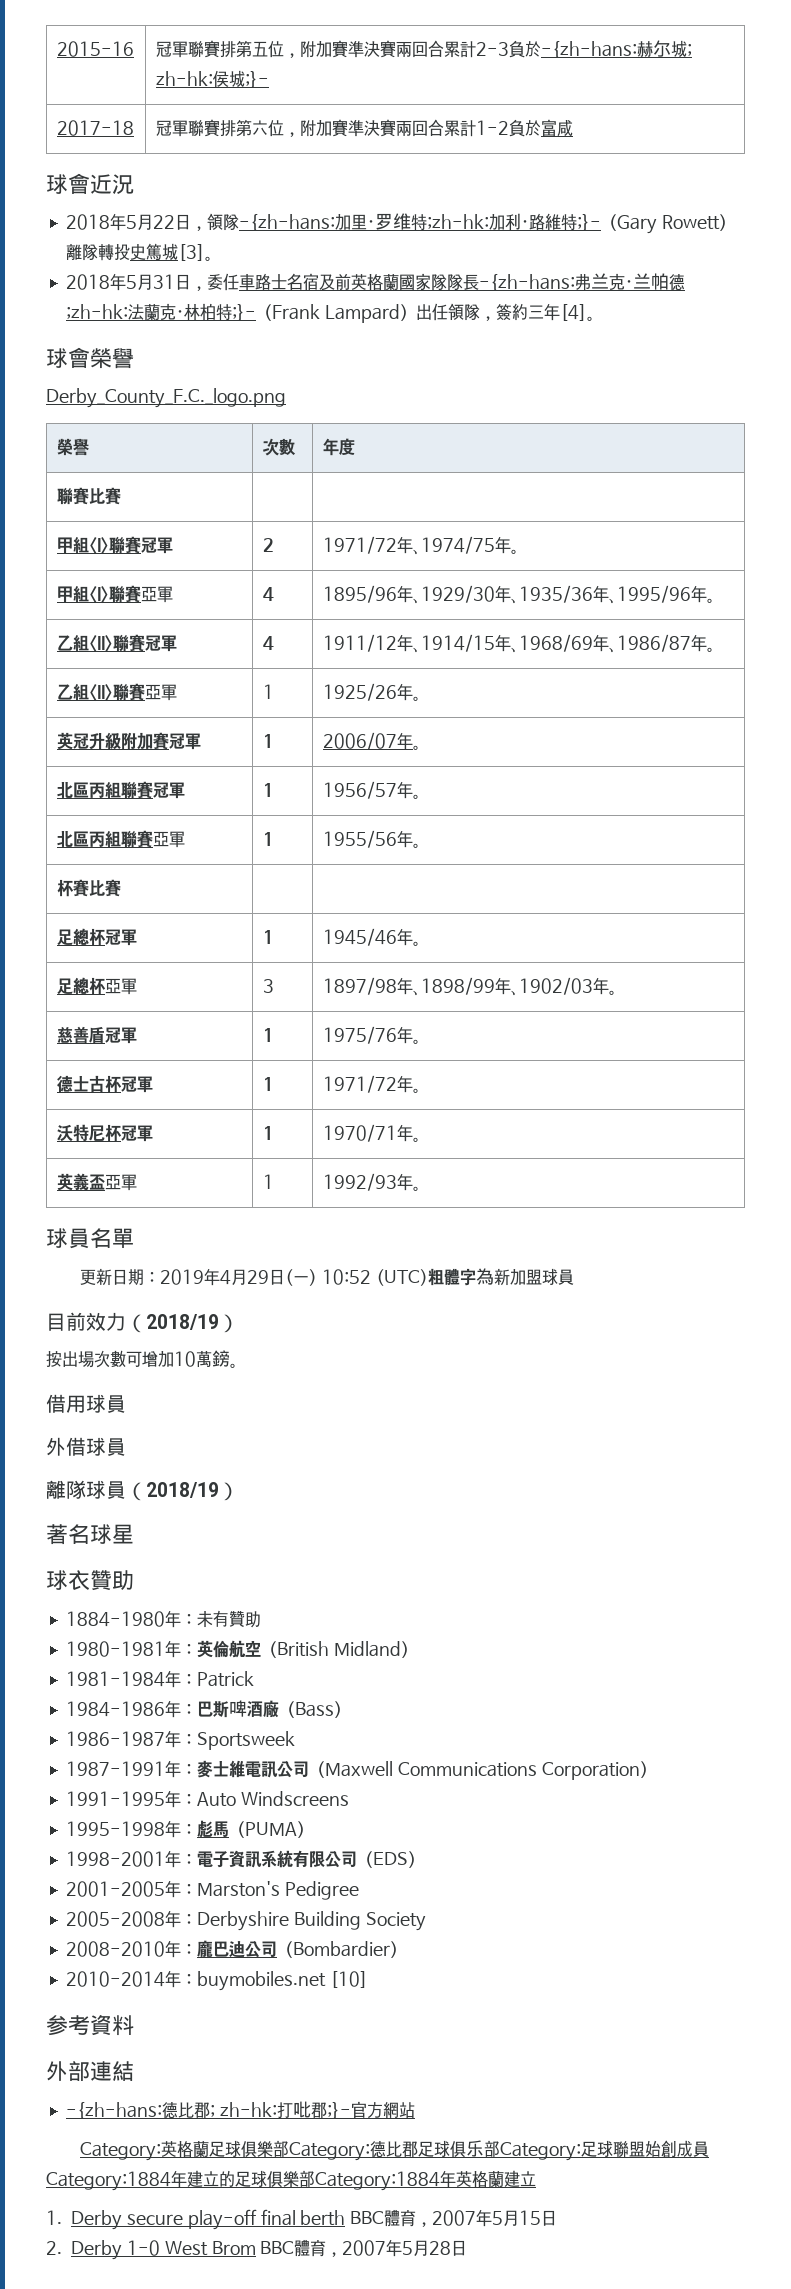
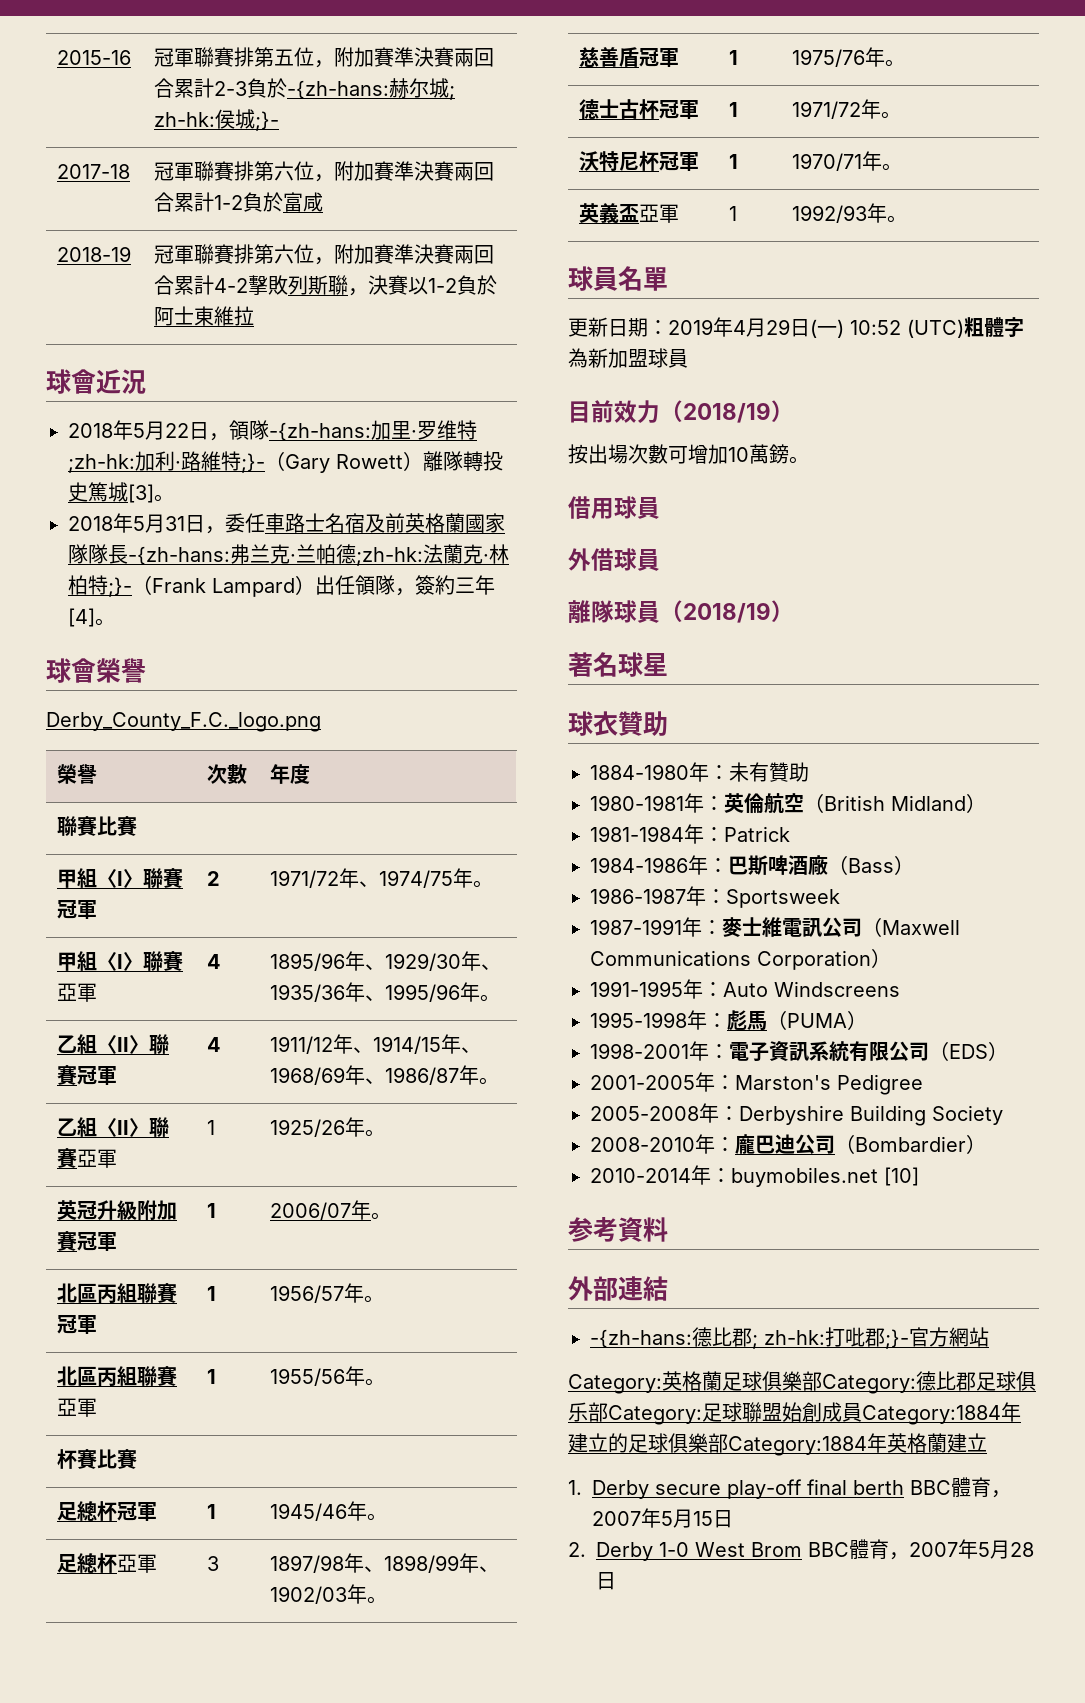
+ 2018-19 | 冠軍聯賽排第六位，附加賽準決賽兩回合累計4-2擊敗列斯聯，決賽以1-2負於阿士東維拉

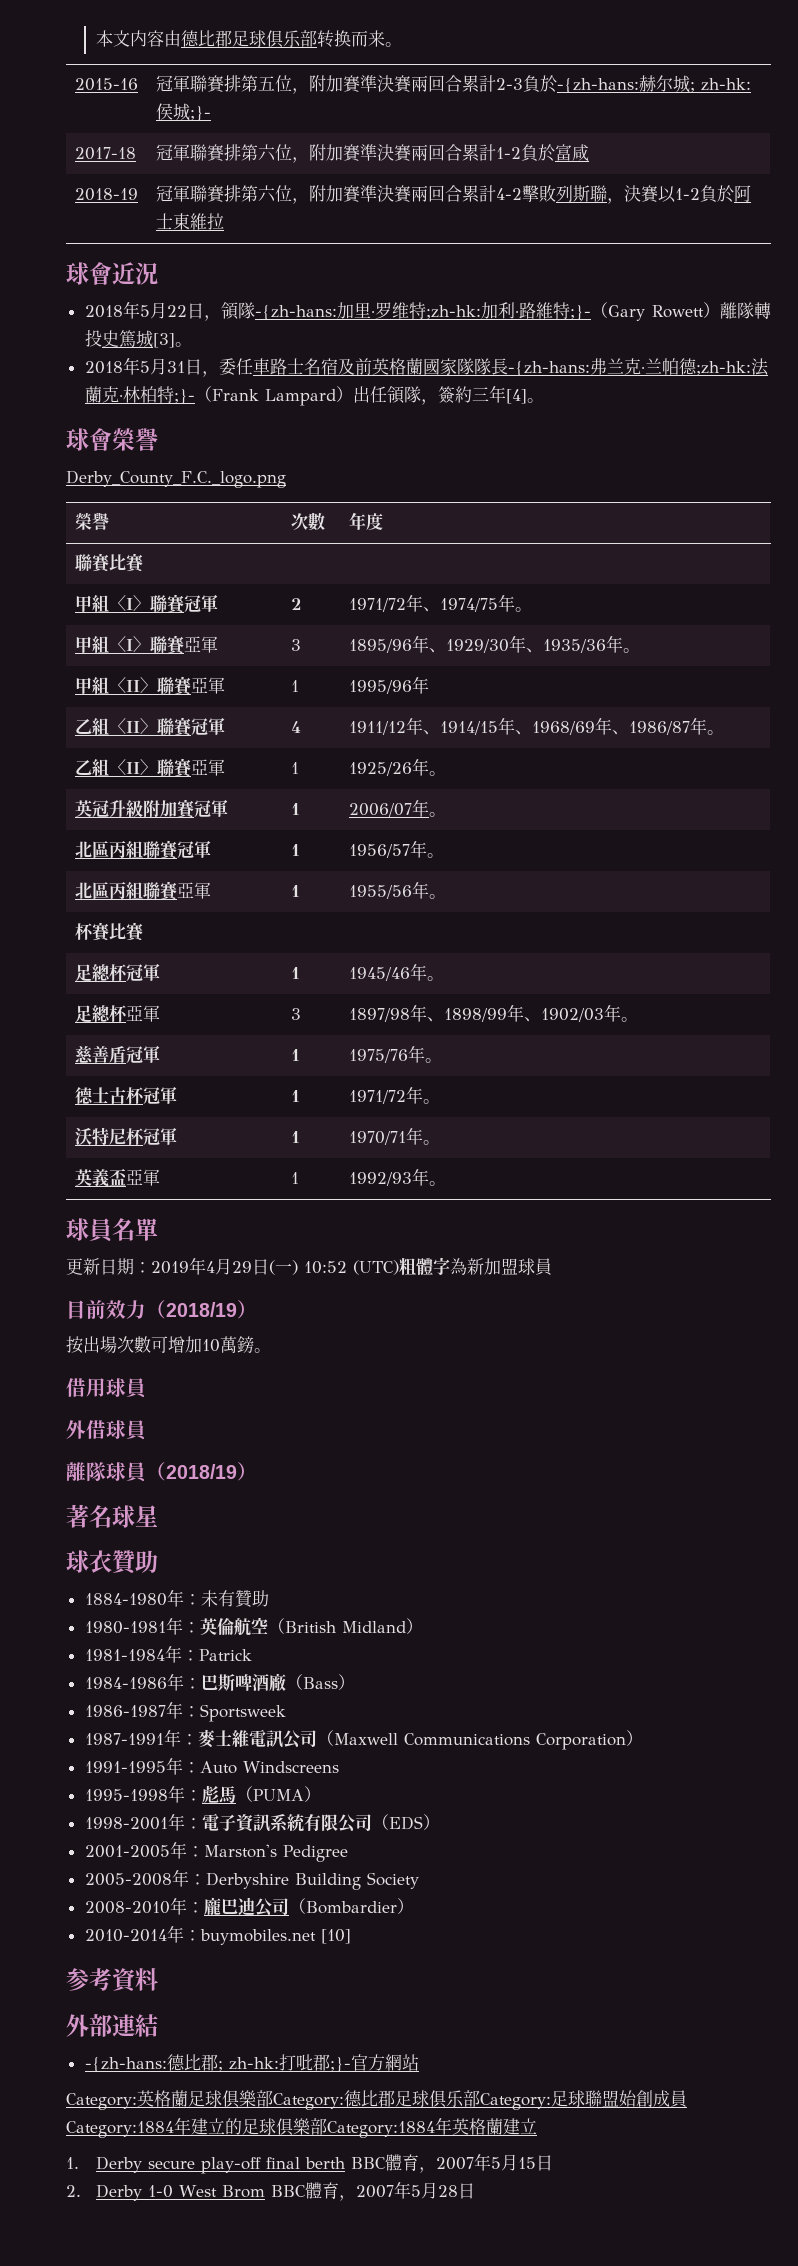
+ 本文内容由德比郡足球俱乐部转换而来。
- 甲組〈I〉聯賽亞軍 | 4 | 1895/96年、1929/30年、1935/36年、1995/96年。
+ 甲組〈I〉聯賽亞軍 | 3 | 1895/96年、1929/30年、1935/36年。
+ 甲組〈II〉聯賽亞軍 | 1 | 1995/96年

